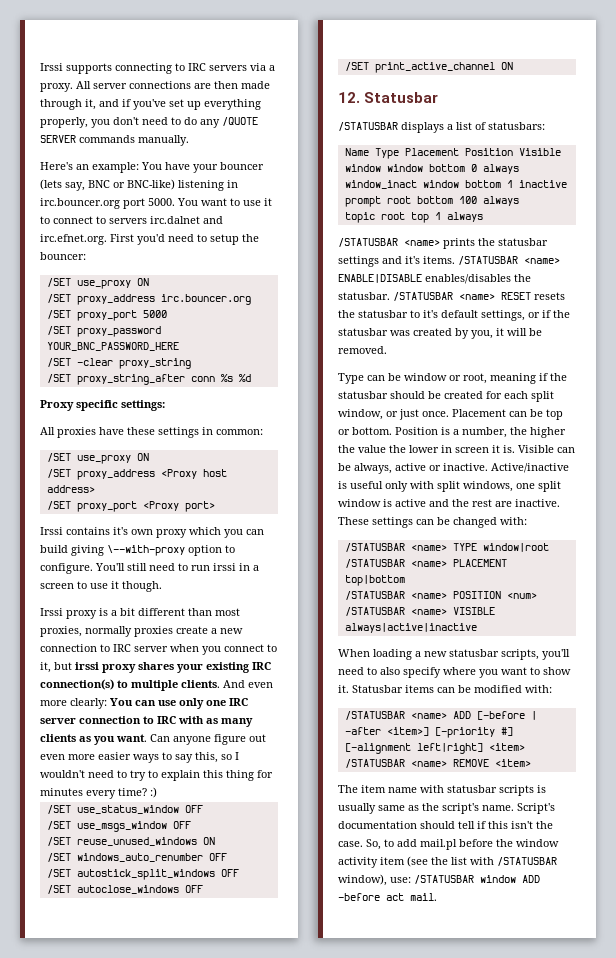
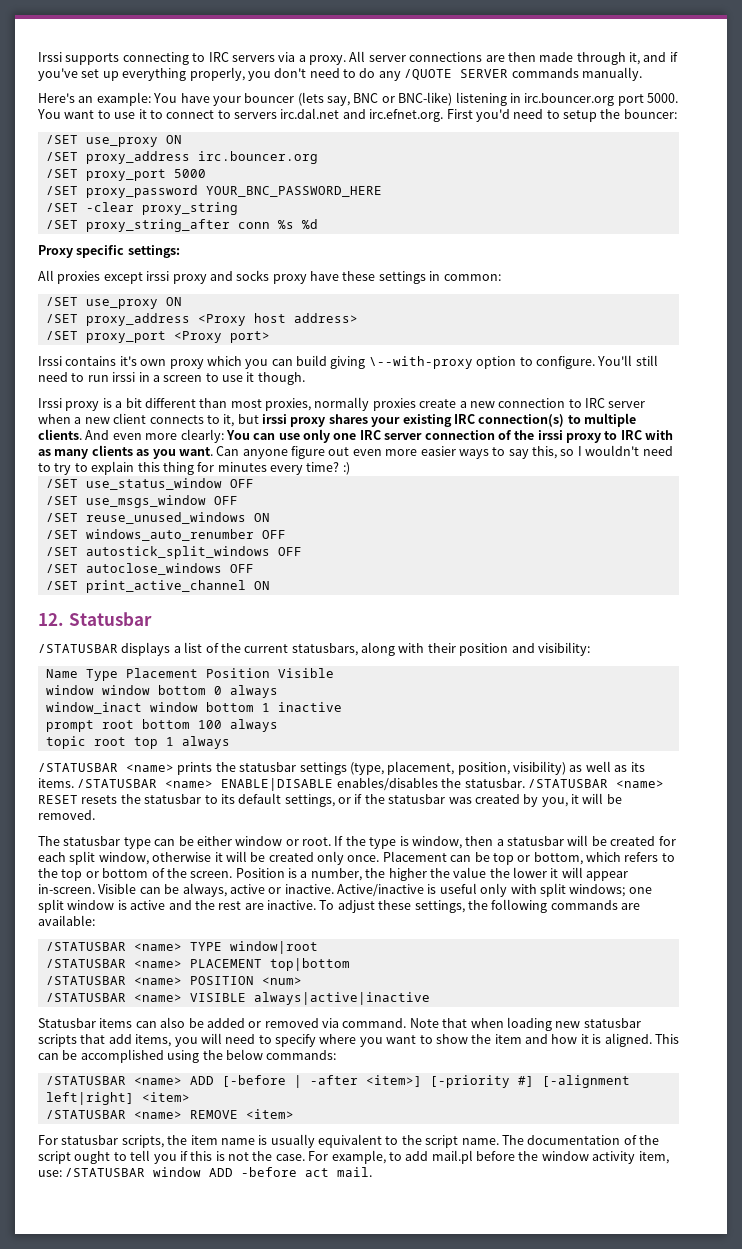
- You want to use it to connect to servers irc.dalnet and irc.efnet.org. First you'd need to setup the bouncer:
+ You want to use it to connect to servers irc.dal.net and irc.efnet.org. First you'd need to setup the bouncer:
- All proxies have these settings in common:
+ All proxies except irssi proxy and socks proxy have these settings in common:
- Irssi proxy is a bit different than most proxies, normally proxies create a new connection to IRC server when you connect to it, but irssi proxy shares your existing IRC connection(s) to multiple clients.
+ Irssi proxy is a bit different than most proxies, normally proxies create a new connection to IRC server when a new client connects to it, but irssi proxy shares your existing IRC connection(s) to multiple clients.
- And even more clearly: You can use only one IRC server connection to IRC with as many clients as you want.
+ And even more clearly: You can use only one IRC server connection of the irssi proxy to IRC with as many clients as you want.
- /STATUSBAR displays a list of statusbars:
+ /STATUSBAR displays a list of the current statusbars, along with their position and visibility:
- /STATUSBAR <name> prints the statusbar settings and it's items.
+ /STATUSBAR <name> prints the statusbar settings (type, placement, position, visibility) as well as its items.
- /STATUSBAR <name> RESET resets the statusbar to it's default settings, or if the statusbar was created by you, it will be removed.
+ /STATUSBAR <name> RESET resets the statusbar to its default settings, or if the statusbar was created by you, it will be removed.
- Type can be window or root, meaning if the statusbar should be created for each split window, or just once.
+ The statusbar type can be either window or root. If the type is window, then a statusbar will be created for each split window, otherwise it will be created only once.
- Placement can be top or bottom.
+ Placement can be top or bottom, which refers to the top or bottom of the screen.
- Position is a number, the higher the value the lower in screen it is.
+ Position is a number, the higher the value the lower it will appear in-screen.
- Active/inactive is useful only with split windows, one split window is active and the rest are inactive.
+ Active/inactive is useful only with split windows; one split window is active and the rest are inactive.
- These settings can be changed with:
+ To adjust these settings, the following commands are available:
- When loading a new statusbar scripts, you'll need to also specify where you want to show it. Statusbar items can be modified with:
+ Statusbar items can also be added or removed via command. Note that when loading new statusbar scripts that add items, you will need to specify where you want to show the item and how it is aligned. This can be accomplished using the below commands:
- The item name with statusbar scripts is usually same as the script's name. Script's documentation should tell if this isn't the case. So, to add mail.pl before the window activity item (see the list with /STATUSBAR window), use: /STATUSBAR window ADD -before act mail.
+ For statusbar scripts, the item name is usually equivalent to the script name. The documentation of the script ought to tell you if this is not the case. For example, to add mail.pl before the window activity item, use: /STATUSBAR window ADD -before act mail.

